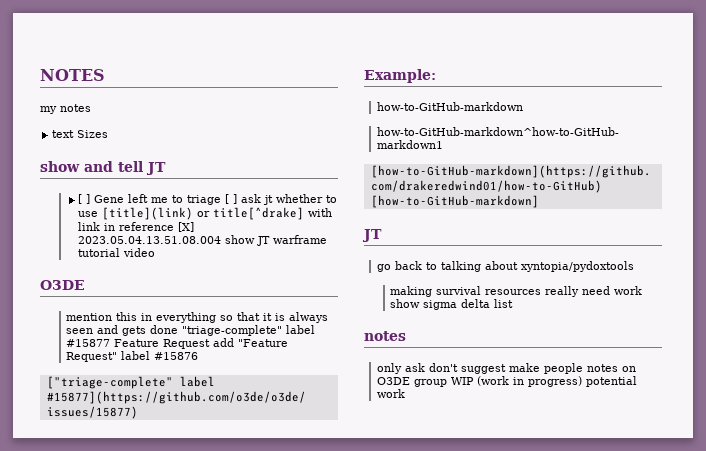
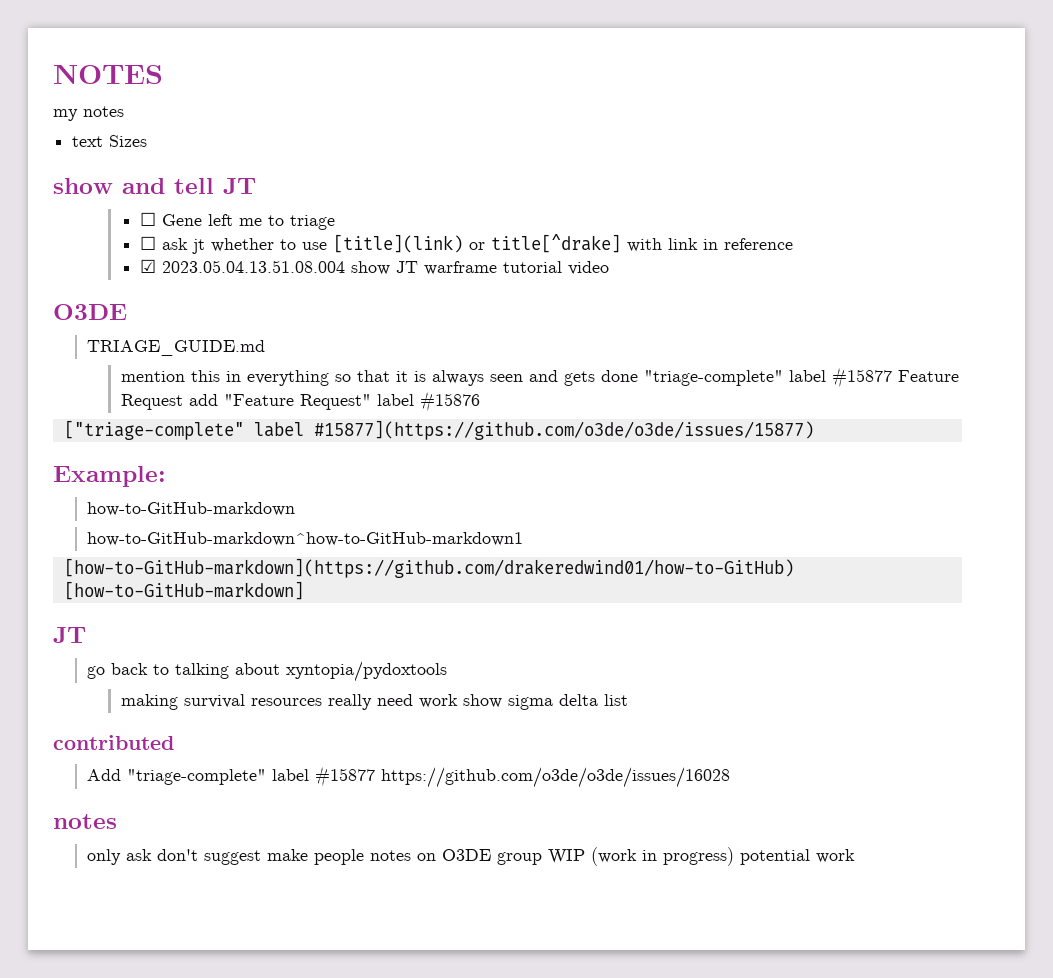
- [ ] Gene left me to triage [ ] ask jt whether to use [title](link) or title[^drake] with link in reference [X] 2023.05.04.13.51.08.004 show JT warframe tutorial video
+ ☐ Gene left me to triage
+ ☐ ask jt whether to use [title](link) or title[^drake] with link in reference
+ ☑ 2023.05.04.13.51.08.004 show JT warframe tutorial video
+ TRIAGE_GUIDE.md
+ contributed
+ Add "triage-complete" label #15877 https://github.com/o3de/o3de/issues/16028

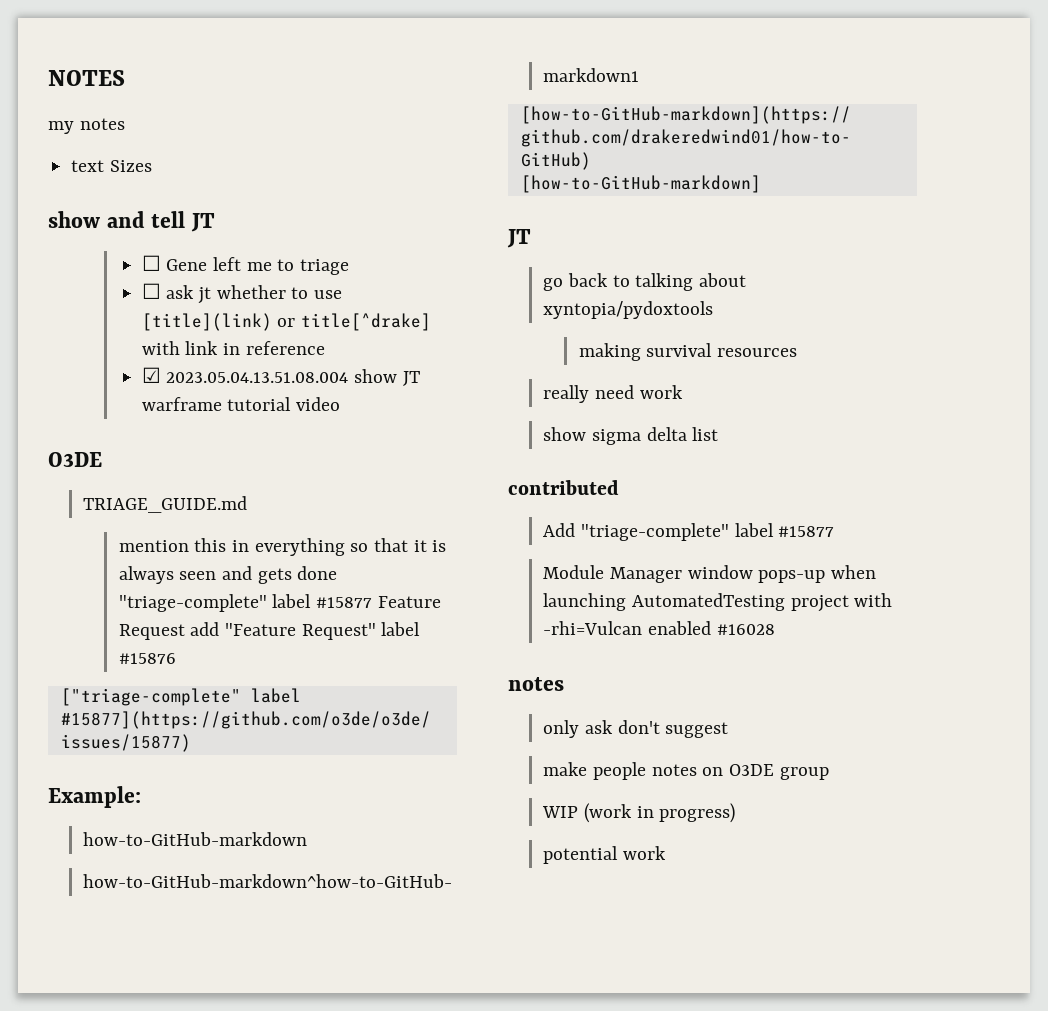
- making survival resources really need work show sigma delta list
+ making survival resources
+ really need work
+ show sigma delta list
- Add "triage-complete" label #15877 https://github.com/o3de/o3de/issues/16028
+ Add "triage-complete" label #15877
+ Module Manager window pops-up when launching AutomatedTesting project with -rhi=Vulcan enabled #16028
- only ask don't suggest make people notes on O3DE group WIP (work in progress) potential work
+ only ask don't suggest
+ make people notes on O3DE group
+ WIP (work in progress)
+ potential work

